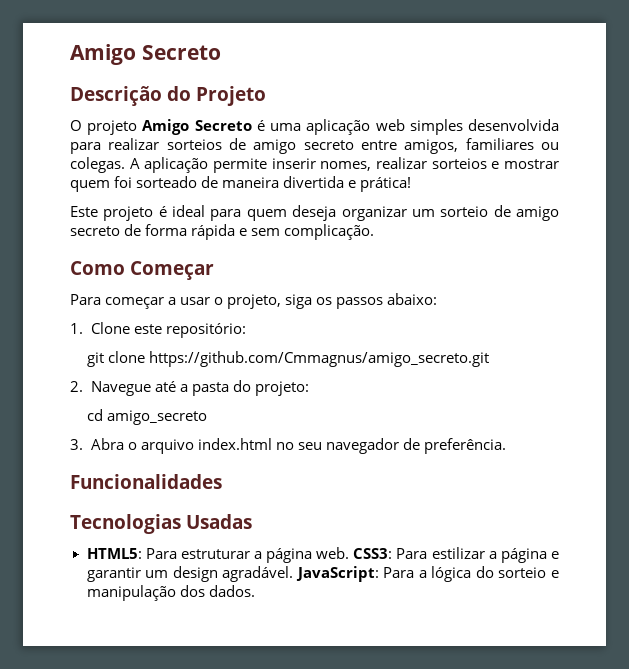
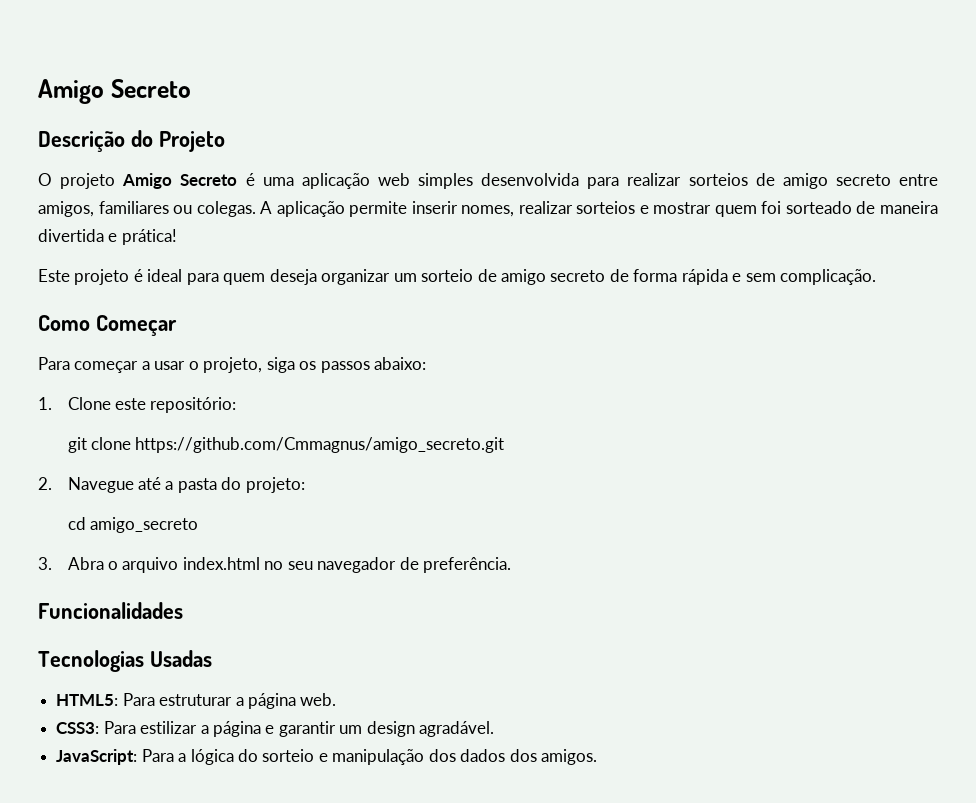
- HTML5: Para estruturar a página web. CSS3: Para estilizar a página e garantir um design agradável. JavaScript: Para a lógica do sorteio e manipulação dos dados.
+ HTML5: Para estruturar a página web.
+ CSS3: Para estilizar a página e garantir um design agradável.
+ JavaScript: Para a lógica do sorteio e manipulação dos dados dos amigos.

